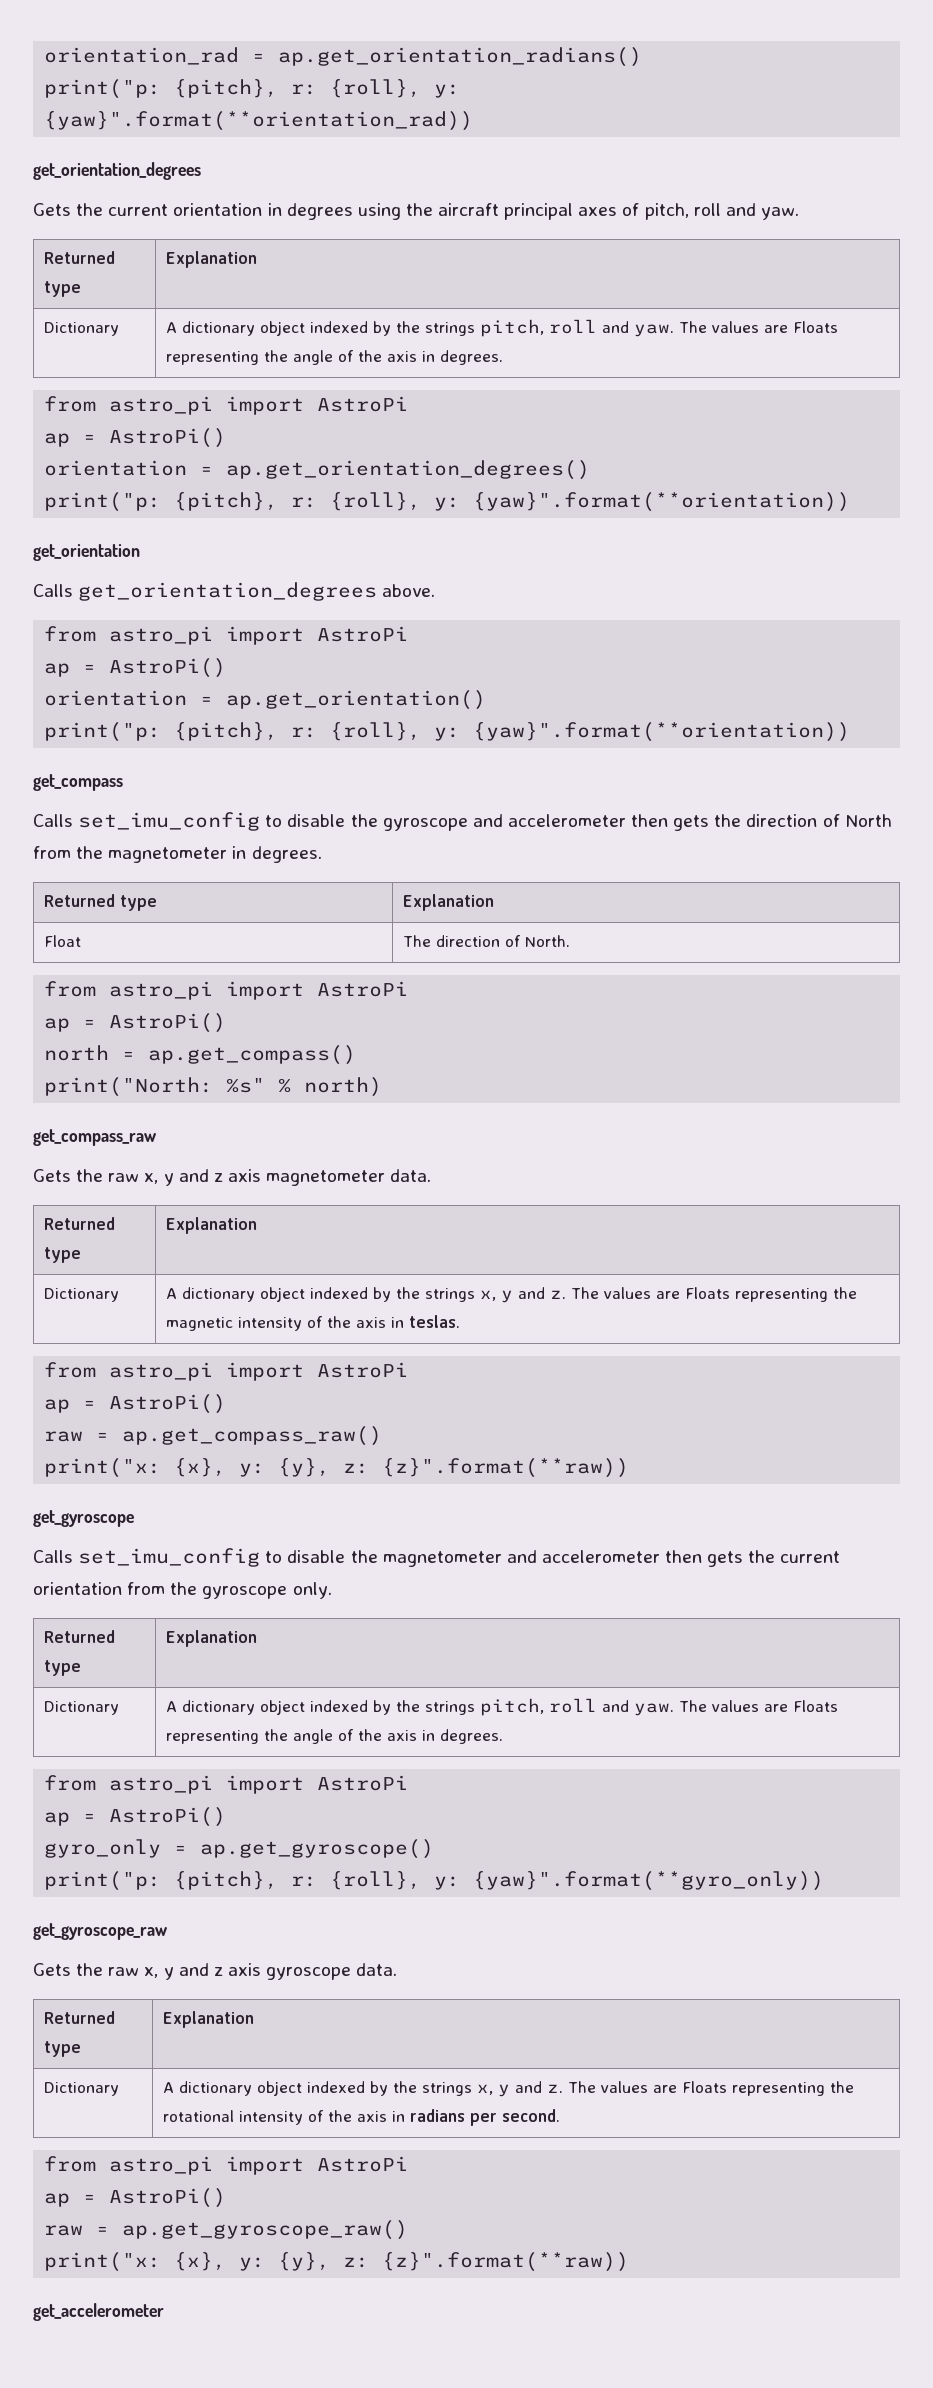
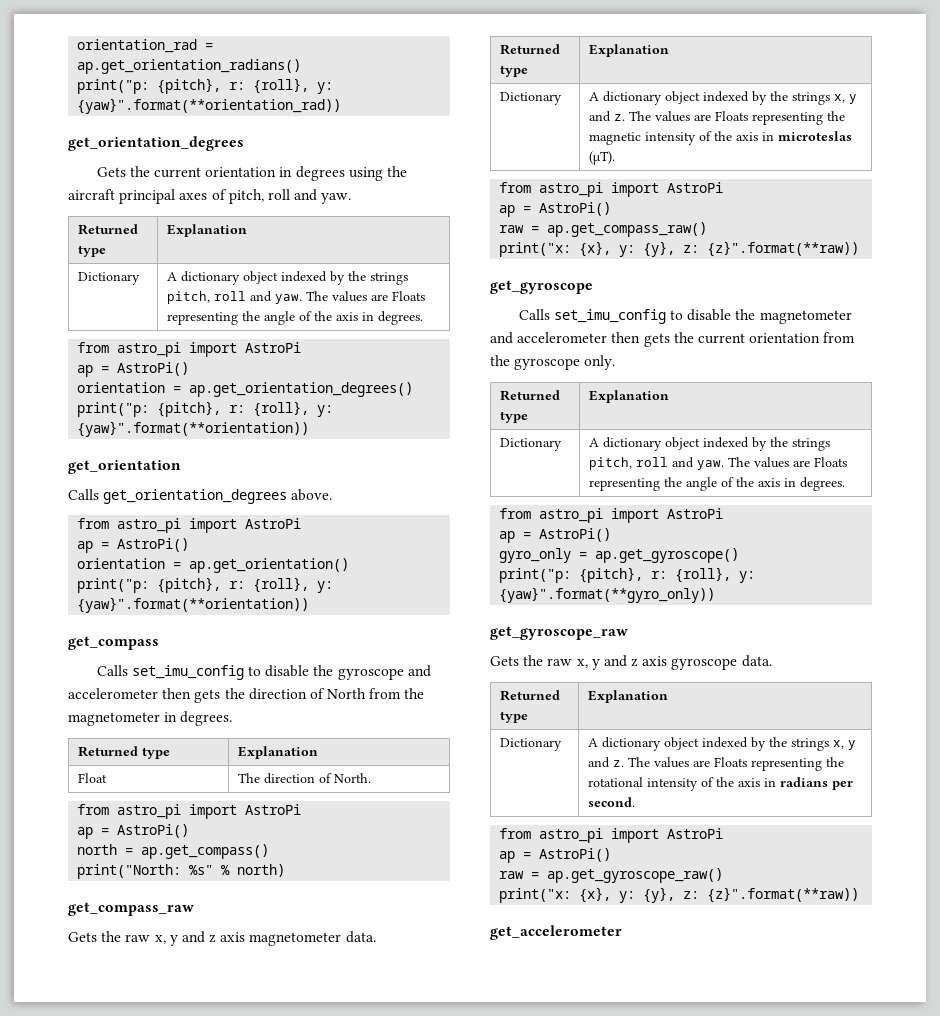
- Dictionary | A dictionary object indexed by the strings x, y and z. The values are Floats representing the magnetic intensity of the axis in teslas.
+ Dictionary | A dictionary object indexed by the strings x, y and z. The values are Floats representing the magnetic intensity of the axis in microteslas (µT).

